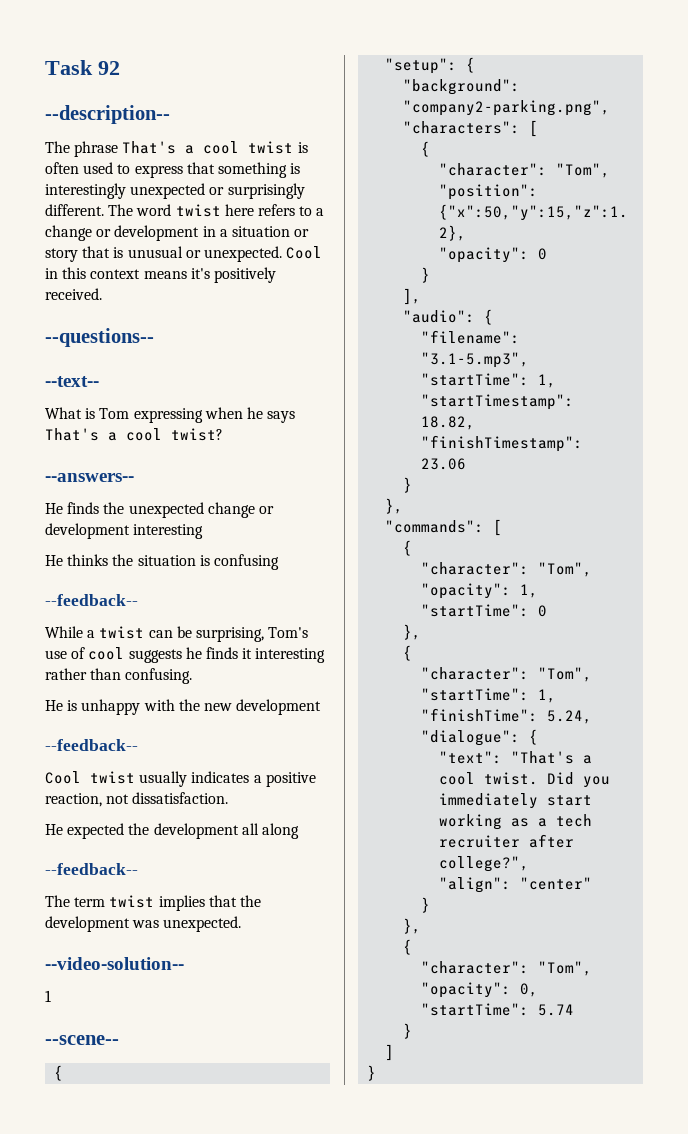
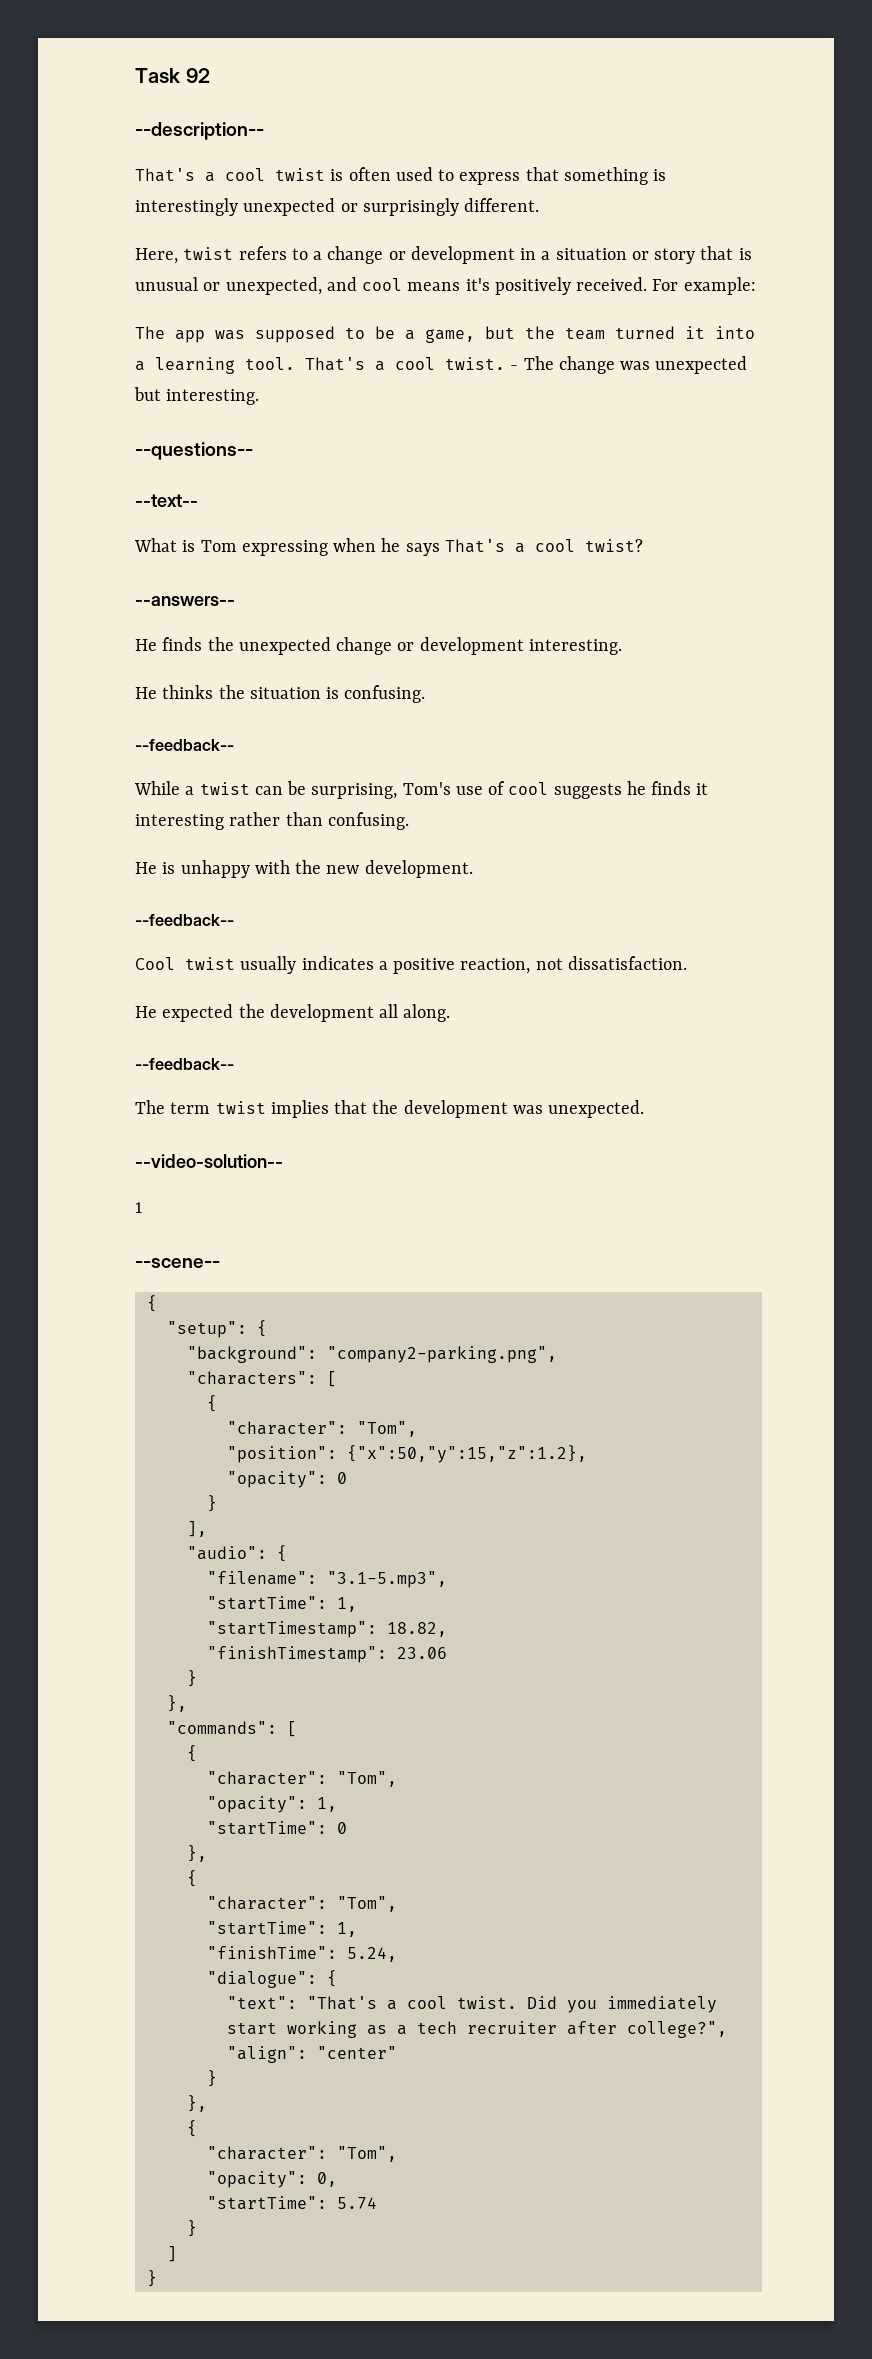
- The phrase That's a cool twist is often used to express that something is interestingly unexpected or surprisingly different. The word twist here refers to a change or development in a situation or story that is unusual or unexpected. Cool in this context means it's positively received.
+ That's a cool twist is often used to express that something is interestingly unexpected or surprisingly different.
+ Here, twist refers to a change or development in a situation or story that is unusual or unexpected, and cool means it's positively received. For example:
+ The app was supposed to be a game, but the team turned it into a learning tool. That's a cool twist. - The change was unexpected but interesting.
- He finds the unexpected change or development interesting
+ He finds the unexpected change or development interesting.
- He thinks the situation is confusing
+ He thinks the situation is confusing.
- He is unhappy with the new development
+ He is unhappy with the new development.
- He expected the development all along
+ He expected the development all along.

